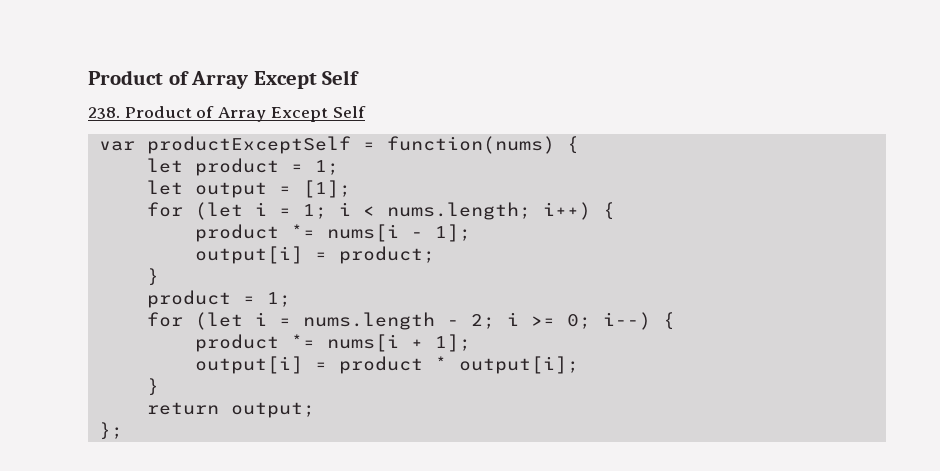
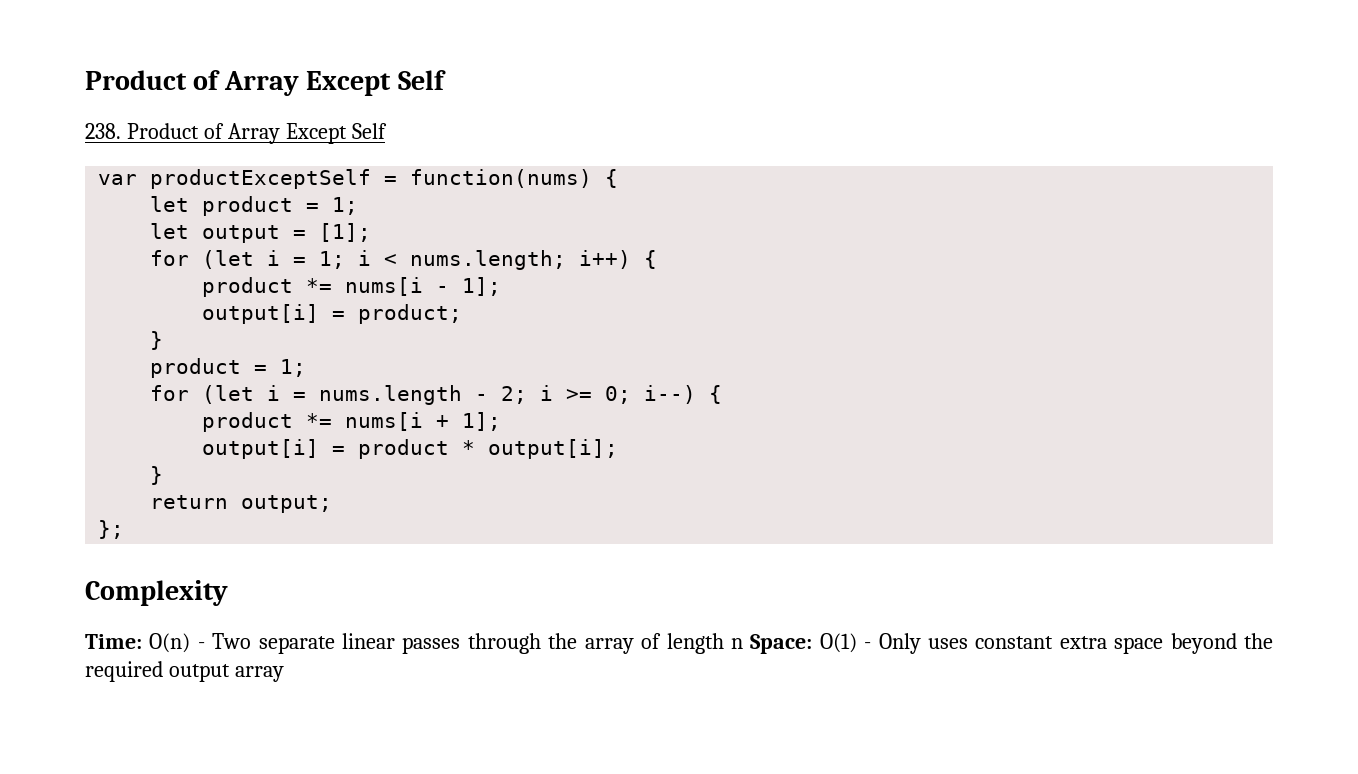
+ Complexity
+ Time: O(n) - Two separate linear passes through the array of length n Space: O(1) - Only uses constant extra space beyond the required output array

